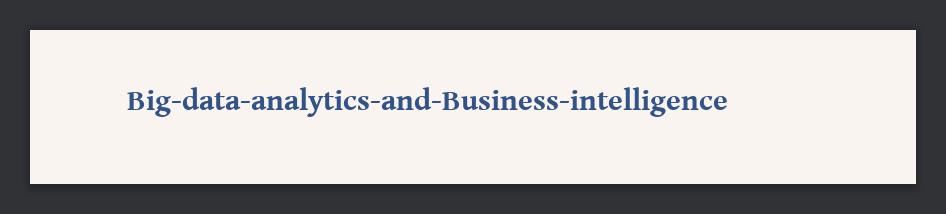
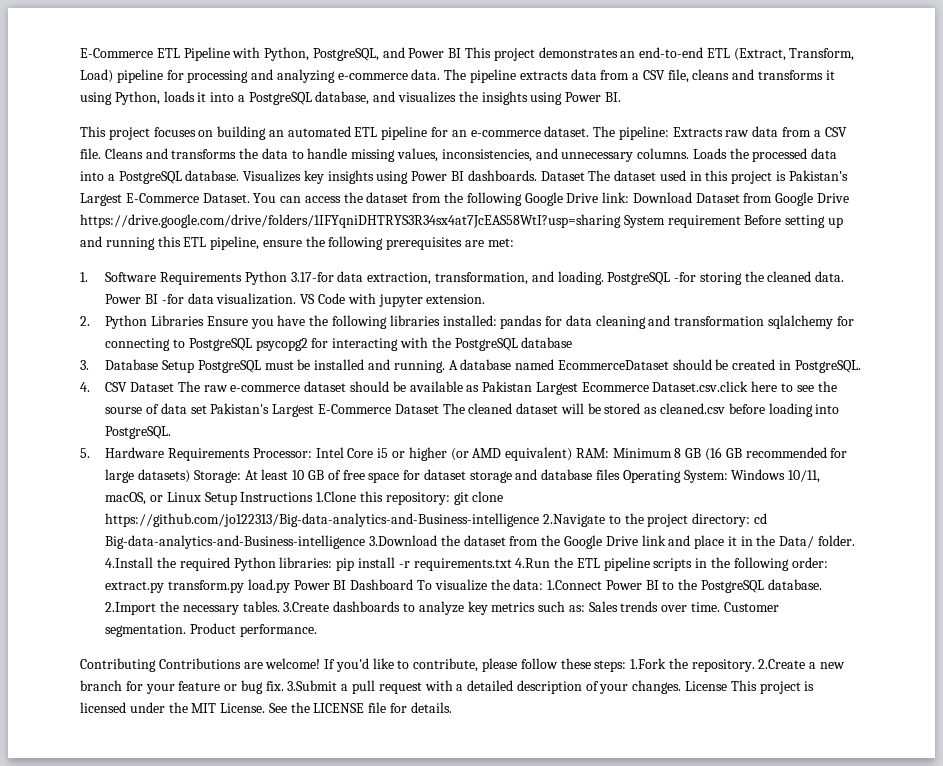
- Big-data-analytics-and-Business-intelligence
+ E-Commerce ETL Pipeline with Python, PostgreSQL, and Power BI This project demonstrates an end-to-end ETL (Extract, Transform, Load) pipeline for processing and analyzing e-commerce data. The pipeline extracts data from a CSV file, cleans and transforms it using Python, loads it into a PostgreSQL database, and visualizes the insights using Power BI.
+ This project focuses on building an automated ETL pipeline for an e-commerce dataset. The pipeline: Extracts raw data from a CSV file. Cleans and transforms the data to handle missing values, inconsistencies, and unnecessary columns. Loads the processed data into a PostgreSQL database. Visualizes key insights using Power BI dashboards. Dataset The dataset used in this project is Pakistan's Largest E-Commerce Dataset. You can access the dataset from the following Google Drive link: Download Dataset from Google Drive https://drive.google.com/drive/folders/1IFYqniDHTRYS3R34sx4at7JcEAS58WtI?usp=sharing System requirement Before setting up and running this ETL pipeline, ensure the following prerequisites are met:
+ 1. Software Requirements Python 3.17-for data extraction, transformation, and loading. PostgreSQL -for storing the cleaned data. Power BI -for data visualization. VS Code with jupyter extension.
+ 2. Python Libraries Ensure you have the following libraries installed: pandas for data cleaning and transformation sqlalchemy for connecting to PostgreSQL psycopg2 for interacting with the PostgreSQL database
+ 3. Database Setup PostgreSQL must be installed and running. A database named EcommerceDataset should be created in PostgreSQL.
+ 4. CSV Dataset The raw e-commerce dataset should be available as Pakistan Largest Ecommerce Dataset.csv.click here to see the sourse of data set Pakistan's Largest E-Commerce Dataset The cleaned dataset will be stored as cleaned.csv before loading into PostgreSQL.
+ 5. Hardware Requirements Processor: Intel Core i5 or higher (or AMD equivalent) RAM: Minimum 8 GB (16 GB recommended for large datasets) Storage: At least 10 GB of free space for dataset storage and database files Operating System: Windows 10/11, macOS, or Linux Setup Instructions 1.Clone this repository: git clone https://github.com/jo122313/Big-data-analytics-and-Business-intelligence 2.Navigate to the project directory: cd Big-data-analytics-and-Business-intelligence 3.Download the dataset from the Google Drive link and place it in the Data/ folder. 4.Install the required Python libraries: pip install -r requirements.txt 4.Run the ETL pipeline scripts in the following order: extract.py transform.py load.py Power BI Dashboard To visualize the data: 1.Connect Power BI to the PostgreSQL database. 2.Import the necessary tables. 3.Create dashboards to analyze key metrics such as: Sales trends over time. Customer segmentation. Product performance.
+ Contributing Contributions are welcome! If you'd like to contribute, please follow these steps: 1.Fork the repository. 2.Create a new branch for your feature or bug fix. 3.Submit a pull request with a detailed description of your changes. License This project is licensed under the MIT License. See the LICENSE file for details.

